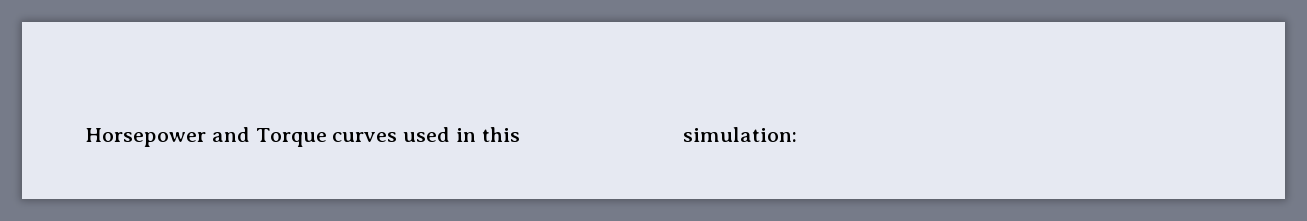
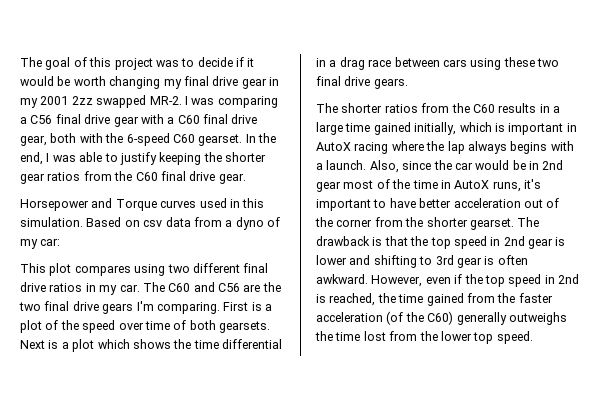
+ The goal of this project was to decide if it would be worth changing my final drive gear in my 2001 2zz swapped MR-2. I was comparing a C56 final drive gear with a C60 final drive gear, both with the 6-speed C60 gearset. In the end, I was able to justify keeping the shorter gear ratios from the C60 final drive gear.
- Horsepower and Torque curves used in this simulation:
+ Horsepower and Torque curves used in this simulation. Based on csv data from a dyno of my car:
+ This plot compares using two different final drive ratios in my car. The C60 and C56 are the two final drive gears I'm comparing. First is a plot of the speed over time of both gearsets. Next is a plot which shows the time differential in a drag race between cars using these two final drive gears.
+ The shorter ratios from the C60 results in a large time gained initially, which is important in AutoX racing where the lap always begins with a launch. Also, since the car would be in 2nd gear most of the time in AutoX runs, it's important to have better acceleration out of the corner from the shorter gearset. The drawback is that the top speed in 2nd gear is lower and shifting to 3rd gear is often awkward. However, even if the top speed in 2nd is reached, the time gained from the faster acceleration (of the C60) generally outweighs the time lost from the lower top speed.

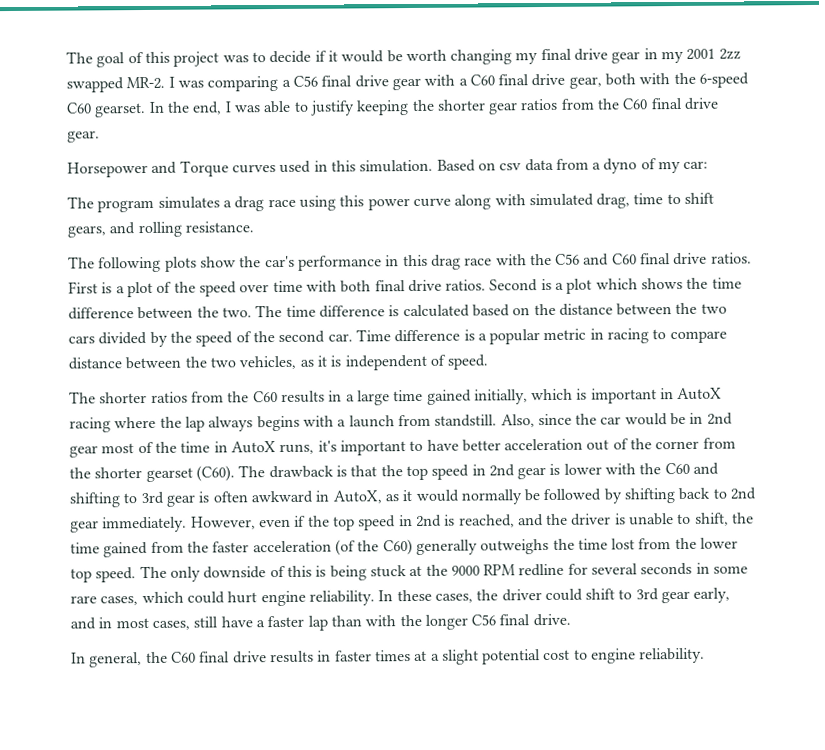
- This plot compares using two different final drive ratios in my car. The C60 and C56 are the two final drive gears I'm comparing.
+ The program simulates a drag race using this power curve along with simulated drag, time to shift gears, and rolling resistance.
+ The following plots show the car's performance in this drag race with the C56 and C60 final drive ratios.
- First is a plot of the speed over time of both gearsets. Next is a plot which shows the time differential in a drag race between cars using these two final drive gears.
+ First is a plot of the speed over time with both final drive ratios. Second is a plot which shows the time difference between the two. The time difference is calculated based on the distance between the two cars divided by the speed of the second car. Time difference is a popular metric in racing to compare distance between the two vehicles, as it is independent of speed.
- The shorter ratios from the C60 results in a large time gained initially, which is important in AutoX racing where the lap always begins with a launch.
+ The shorter ratios from the C60 results in a large time gained initially, which is important in AutoX racing where the lap always begins with a launch from standstill.
- Also, since the car would be in 2nd gear most of the time in AutoX runs, it's important to have better acceleration out of the corner from the shorter gearset.
+ Also, since the car would be in 2nd gear most of the time in AutoX runs, it's important to have better acceleration out of the corner from the shorter gearset (C60).
- The drawback is that the top speed in 2nd gear is lower and shifting to 3rd gear is often awkward.
+ The drawback is that the top speed in 2nd gear is lower with the C60 and shifting to 3rd gear is often awkward in AutoX, as it would normally be followed by shifting back to 2nd gear immediately.
- However, even if the top speed in 2nd is reached, the time gained from the faster acceleration (of the C60) generally outweighs the time lost from the lower top speed.
+ However, even if the top speed in 2nd is reached, and the driver is unable to shift, the time gained from the faster acceleration (of the C60) generally outweighs the time lost from the lower top speed.
+ The only downside of this is being stuck at the 9000 RPM redline for several seconds in some rare cases, which could hurt engine reliability. In these cases, the driver could shift to 3rd gear early, and in most cases, still have a faster lap than with the longer C56 final drive.
+ In general, the C60 final drive results in faster times at a slight potential cost to engine reliability.

